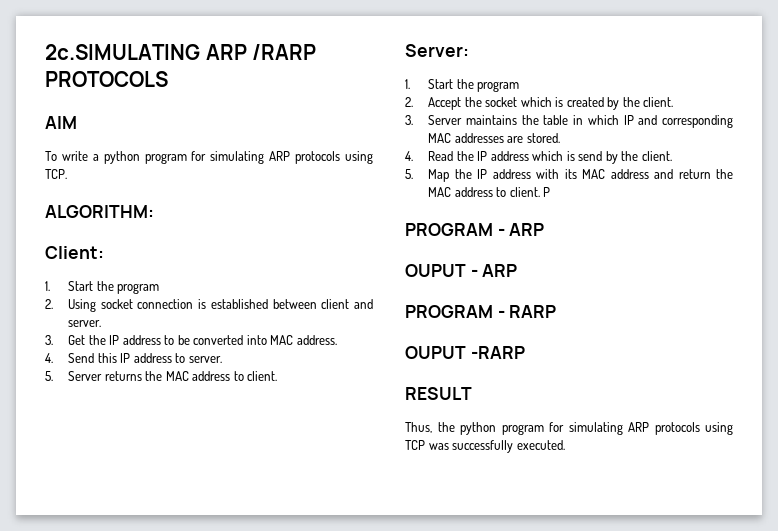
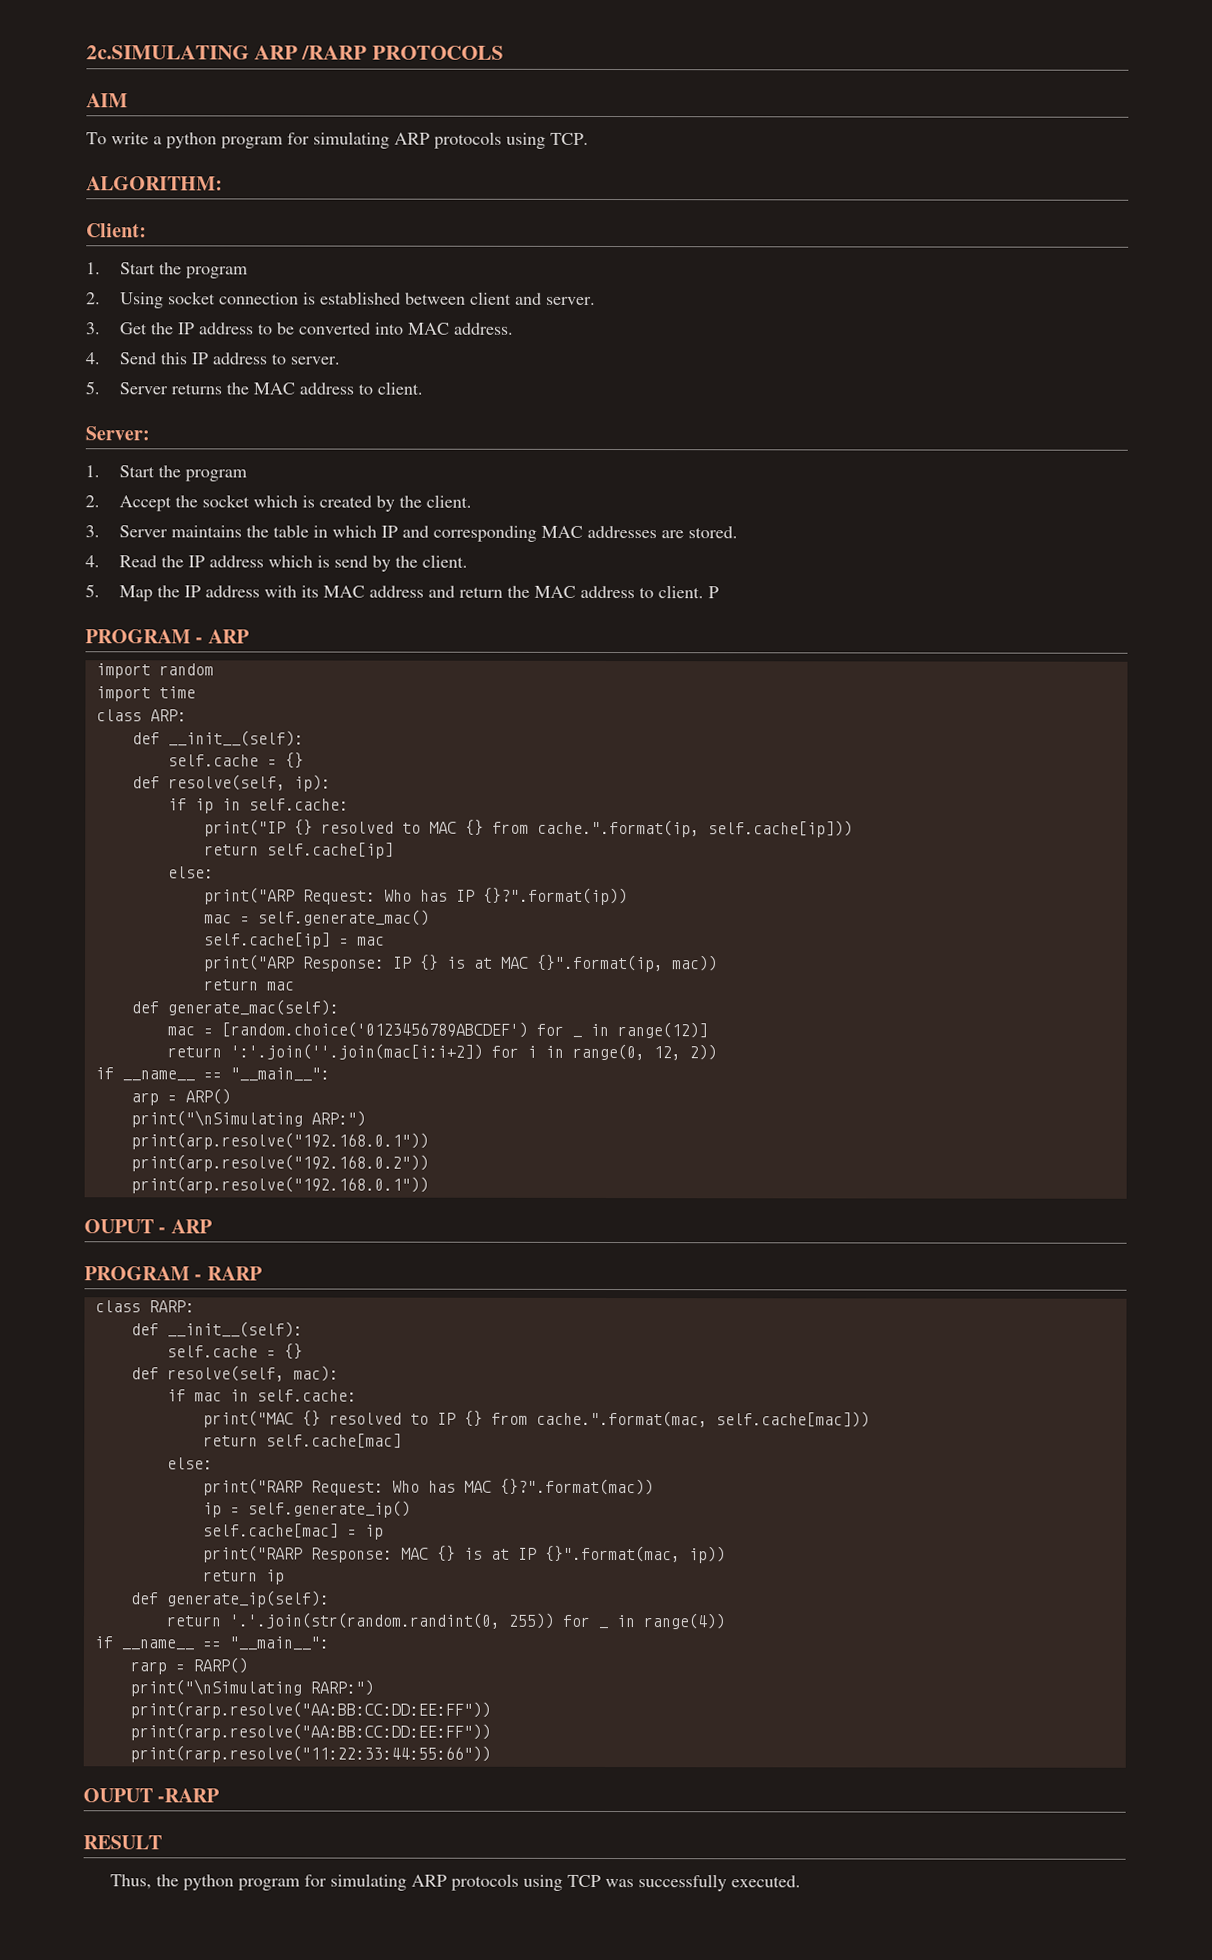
+ import random
+ import time
+ class ARP:
+ def __init__(self):
+ self.cache = {}
+ def resolve(self, ip):
+ if ip in self.cache:
+ print("IP {} resolved to MAC {} from cache.".format(ip, self.cache[ip]))
+ return self.cache[ip]
+ else:
+ print("ARP Request: Who has IP {}?".format(ip))
+ mac = self.generate_mac()
+ self.cache[ip] = mac
+ print("ARP Response: IP {} is at MAC {}".format(ip, mac))
+ return mac
+ def generate_mac(self):
+ mac = [random.choice('0123456789ABCDEF') for _ in range(12)]
+ return ':'.join(''.join(mac[i:i+2]) for i in range(0, 12, 2))
+ if __name__ == "__main__":
+ arp = ARP()
+ print("\nSimulating ARP:")
+ print(arp.resolve("192.168.0.1"))
+ print(arp.resolve("192.168.0.2"))
+ print(arp.resolve("192.168.0.1"))
+ class RARP:
+ def __init__(self):
+ self.cache = {}
+ def resolve(self, mac):
+ if mac in self.cache:
+ print("MAC {} resolved to IP {} from cache.".format(mac, self.cache[mac]))
+ return self.cache[mac]
+ else:
+ print("RARP Request: Who has MAC {}?".format(mac))
+ ip = self.generate_ip()
+ self.cache[mac] = ip
+ print("RARP Response: MAC {} is at IP {}".format(mac, ip))
+ return ip
+ def generate_ip(self):
+ return '.'.join(str(random.randint(0, 255)) for _ in range(4))
+ if __name__ == "__main__":
+ rarp = RARP()
+ print("\nSimulating RARP:")
+ print(rarp.resolve("AA:BB:CC:DD:EE:FF"))
+ print(rarp.resolve("AA:BB:CC:DD:EE:FF"))
+ print(rarp.resolve("11:22:33:44:55:66"))

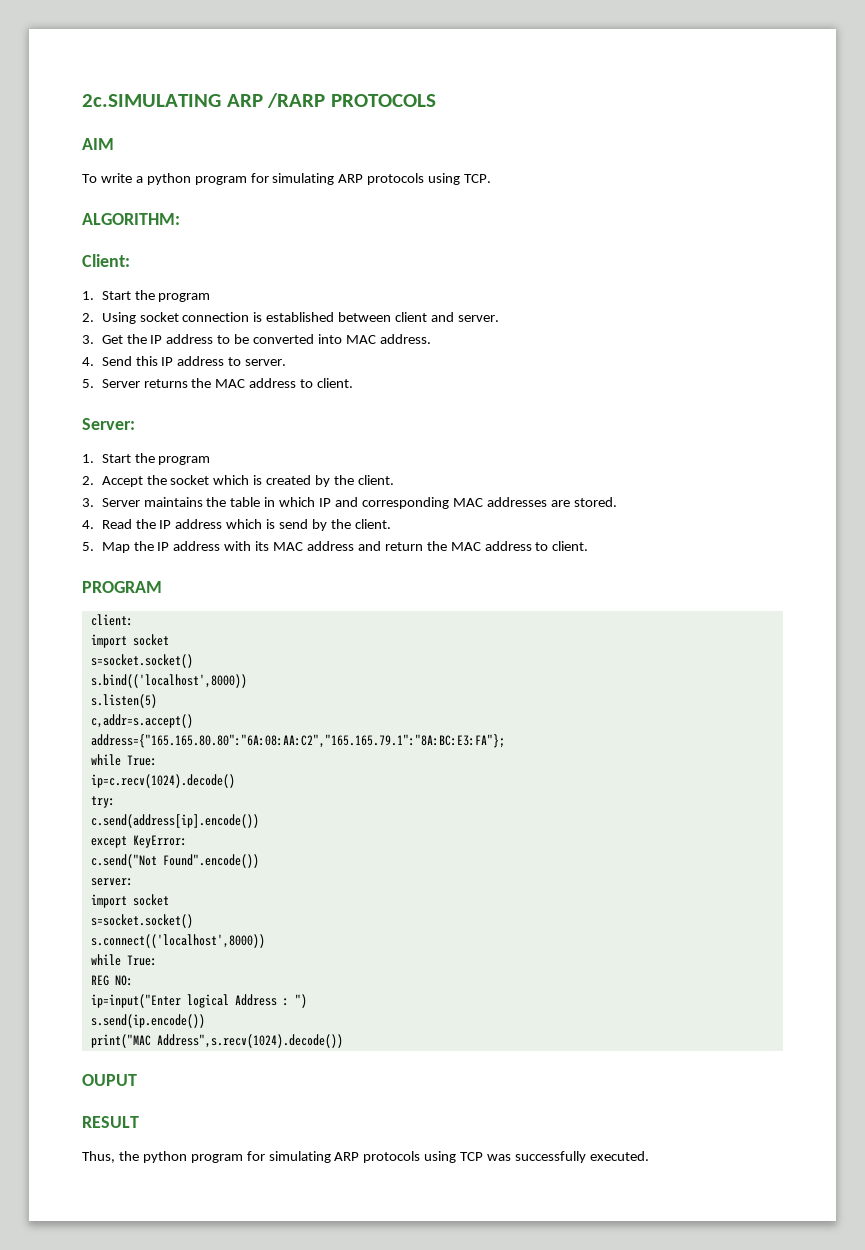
- 5. Map the IP address with its MAC address and return the MAC address to client. P
- PROGRAM - ARP
- import random
- import time
- class ARP:
- def __init__(self):
- self.cache = {}
- def resolve(self, ip):
- if ip in self.cache:
- print("IP {} resolved to MAC {} from cache.".format(ip, self.cache[ip]))
- return self.cache[ip]
- else:
- print("ARP Request: Who has IP {}?".format(ip))
- mac = self.generate_mac()
- self.cache[ip] = mac
- print("ARP Response: IP {} is at MAC {}".format(ip, mac))
- return mac
- def generate_mac(self):
- mac = [random.choice('0123456789ABCDEF') for _ in range(12)]
- return ':'.join(''.join(mac[i:i+2]) for i in range(0, 12, 2))
- if __name__ == "__main__":
- arp = ARP()
- print("\nSimulating ARP:")
- print(arp.resolve("192.168.0.1"))
- print(arp.resolve("192.168.0.2"))
- print(arp.resolve("192.168.0.1"))
- OUPUT - ARP
- PROGRAM - RARP
- class RARP:
- def __init__(self):
- self.cache = {}
- def resolve(self, mac):
- if mac in self.cache:
- print("MAC {} resolved to IP {} from cache.".format(mac, self.cache[mac]))
- return self.cache[mac]
- else:
- print("RARP Request: Who has MAC {}?".format(mac))
- ip = self.generate_ip()
- self.cache[mac] = ip
- print("RARP Response: MAC {} is at IP {}".format(mac, ip))
- return ip
- def generate_ip(self):
- return '.'.join(str(random.randint(0, 255)) for _ in range(4))
- if __name__ == "__main__":
- rarp = RARP()
- print("\nSimulating RARP:")
- print(rarp.resolve("AA:BB:CC:DD:EE:FF"))
- print(rarp.resolve("AA:BB:CC:DD:EE:FF"))
- print(rarp.resolve("11:22:33:44:55:66"))
- OUPUT -RARP
+ 5. Map the IP address with its MAC address and return the MAC address to client.
+ PROGRAM
+ client:
+ import socket
+ s=socket.socket()
+ s.bind(('localhost',8000))
+ s.listen(5)
+ c,addr=s.accept()
+ address={"165.165.80.80":"6A:08:AA:C2","165.165.79.1":"8A:BC:E3:FA"};
+ while True:
+ ip=c.recv(1024).decode()
+ try:
+ c.send(address[ip].encode())
+ except KeyError:
+ c.send("Not Found".encode())
+ server:
+ import socket
+ s=socket.socket()
+ s.connect(('localhost',8000))
+ while True:
+ REG NO:
+ ip=input("Enter logical Address : ")
+ s.send(ip.encode())
+ print("MAC Address",s.recv(1024).decode())
+ OUPUT

